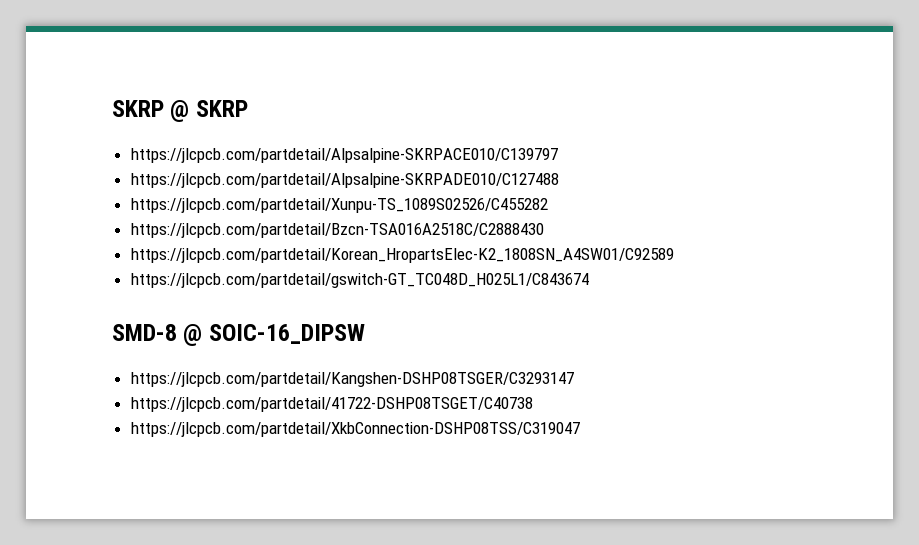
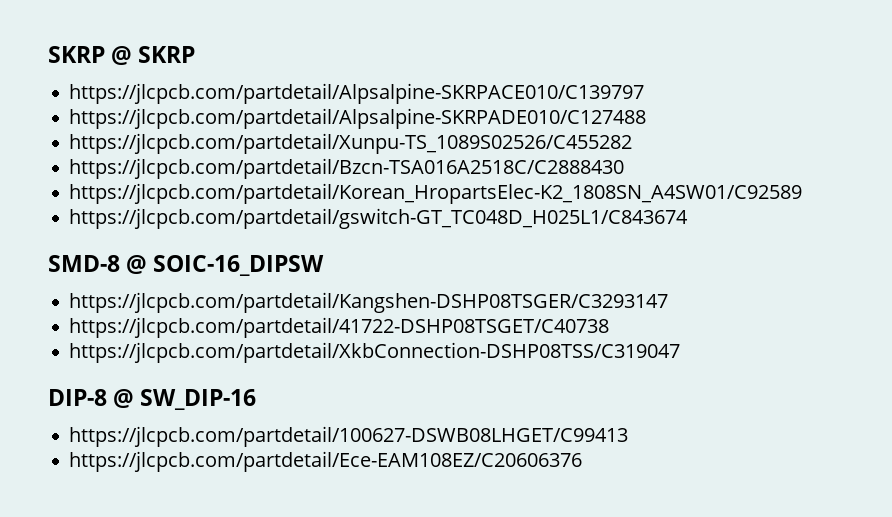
+ DIP-8 @ SW_DIP-16
+ https://jlcpcb.com/partdetail/100627-DSWB08LHGET/C99413
+ https://jlcpcb.com/partdetail/Ece-EAM108EZ/C20606376

